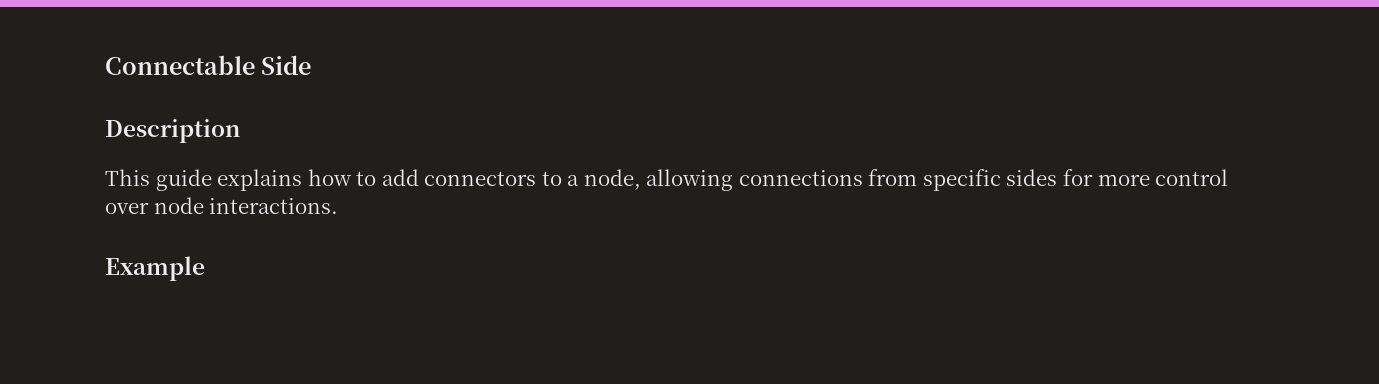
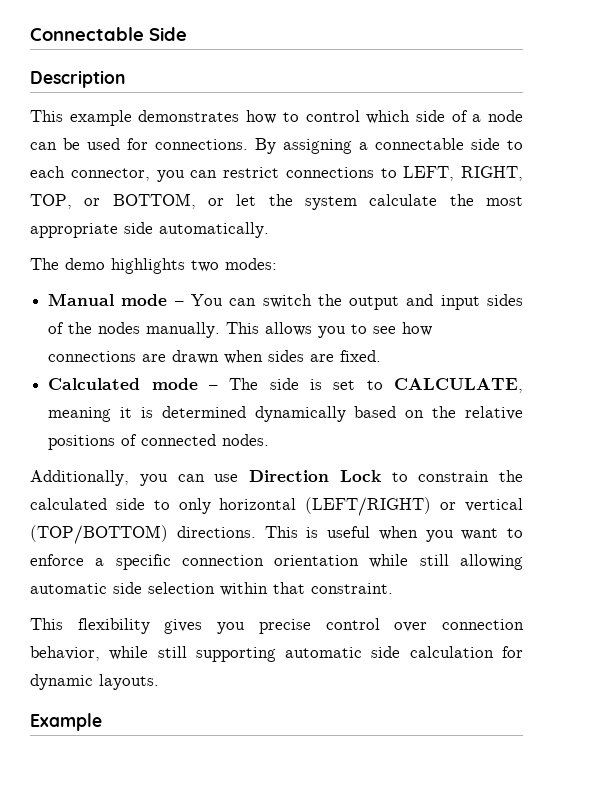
- This guide explains how to add connectors to a node, allowing connections from specific sides for more control over node interactions.
+ This example demonstrates how to control which side of a node can be used for connections. By assigning a connectable side to each connector, you can restrict connections to LEFT, RIGHT, TOP, or BOTTOM, or let the system calculate the most appropriate side automatically.
+ The demo highlights two modes:
+ Manual mode – You can switch the output and input sides of the nodes manually. This allows you to see how connections are drawn when sides are fixed.
+ Calculated mode – The side is set to CALCULATE, meaning it is determined dynamically based on the relative positions of connected nodes.
+ Additionally, you can use Direction Lock to constrain the calculated side to only horizontal (LEFT/RIGHT) or vertical (TOP/BOTTOM) directions. This is useful when you want to enforce a specific connection orientation while still allowing automatic side selection within that constraint.
+ This flexibility gives you precise control over connection behavior, while still supporting automatic side calculation for dynamic layouts.

